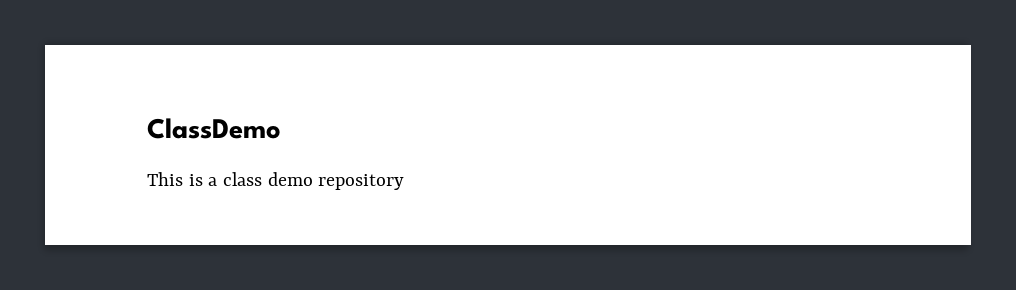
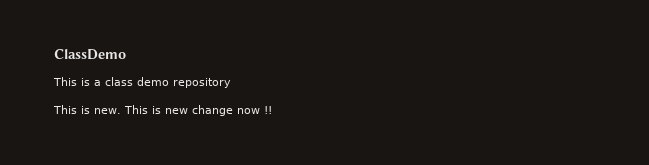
+ This is new. This is new change now !!

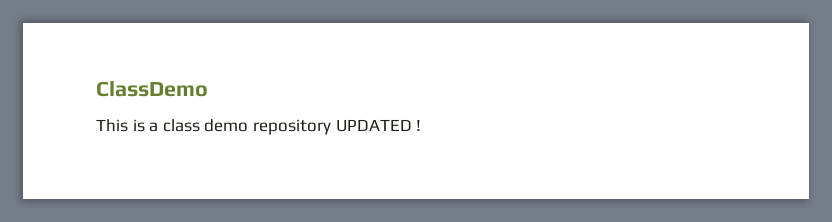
- This is a class demo repository
- This is new. This is new change now !!
+ This is a class demo repository UPDATED !

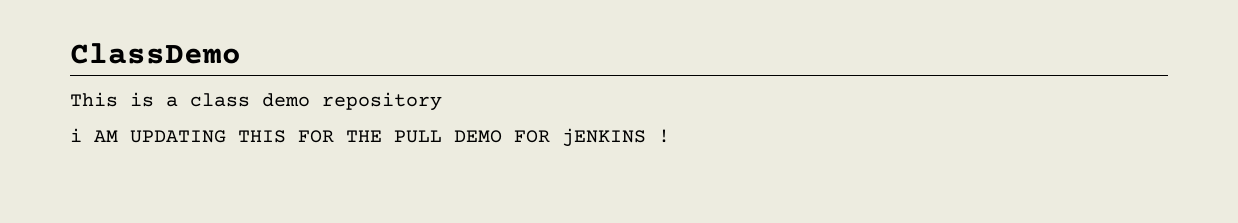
- This is a class demo repository UPDATED !
+ This is a class demo repository
+ i AM UPDATING THIS FOR THE PULL DEMO FOR jENKINS !

